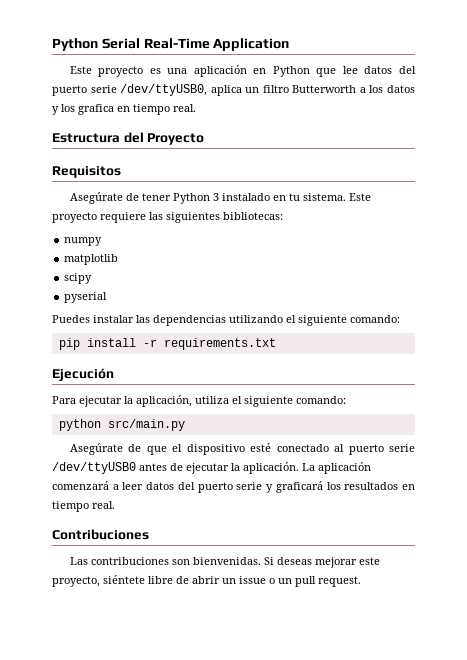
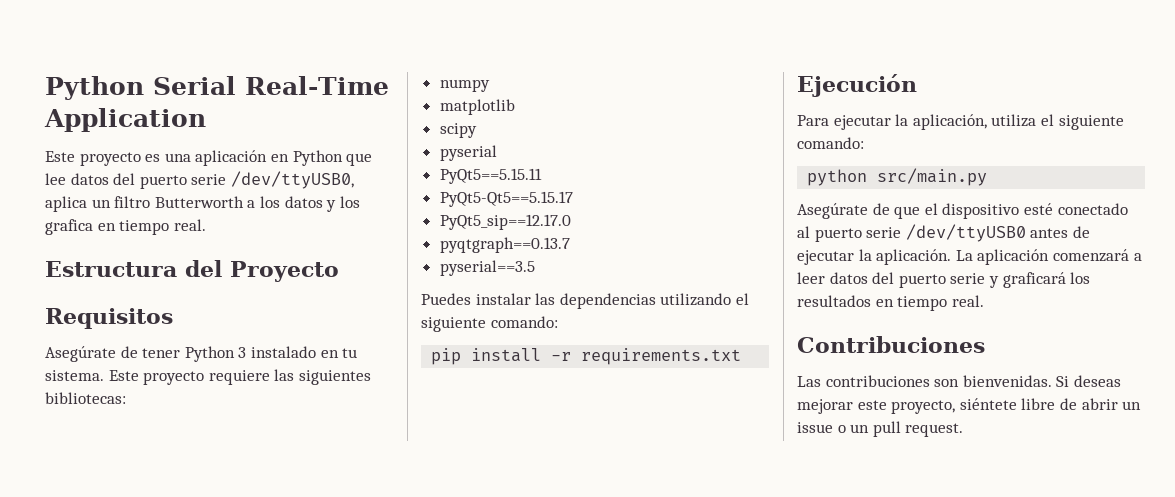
+ PyQt5==5.15.11
+ PyQt5-Qt5==5.15.17
+ PyQt5_sip==12.17.0
+ pyqtgraph==0.13.7
+ pyserial==3.5

